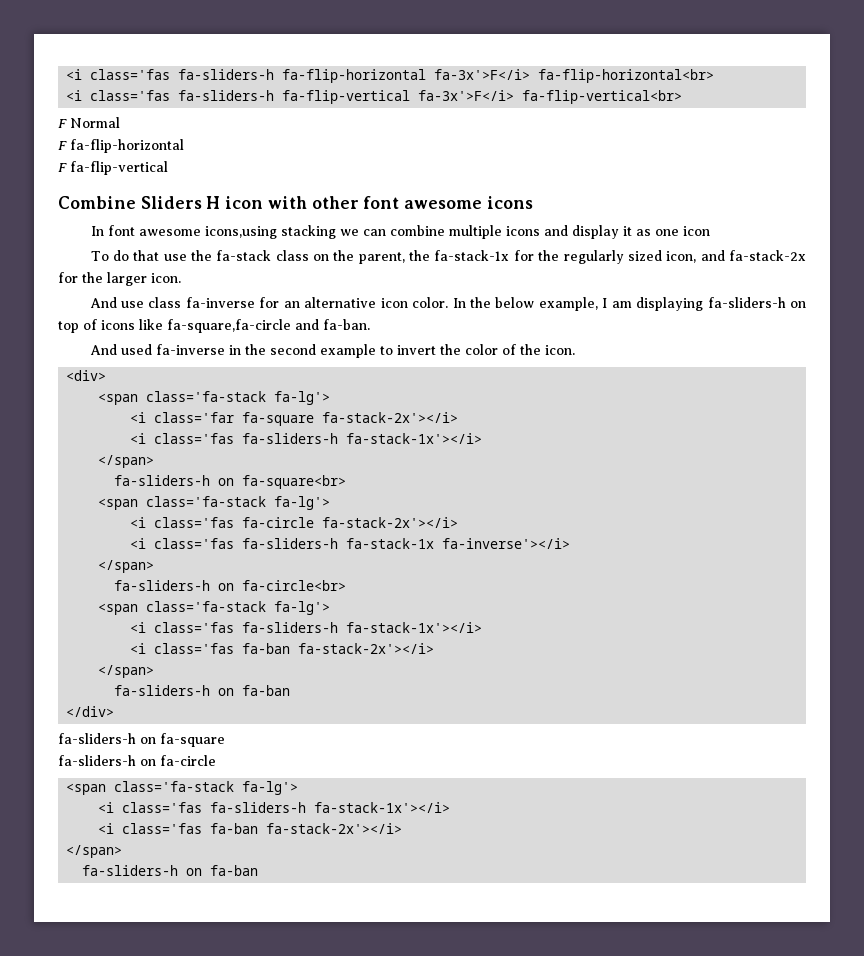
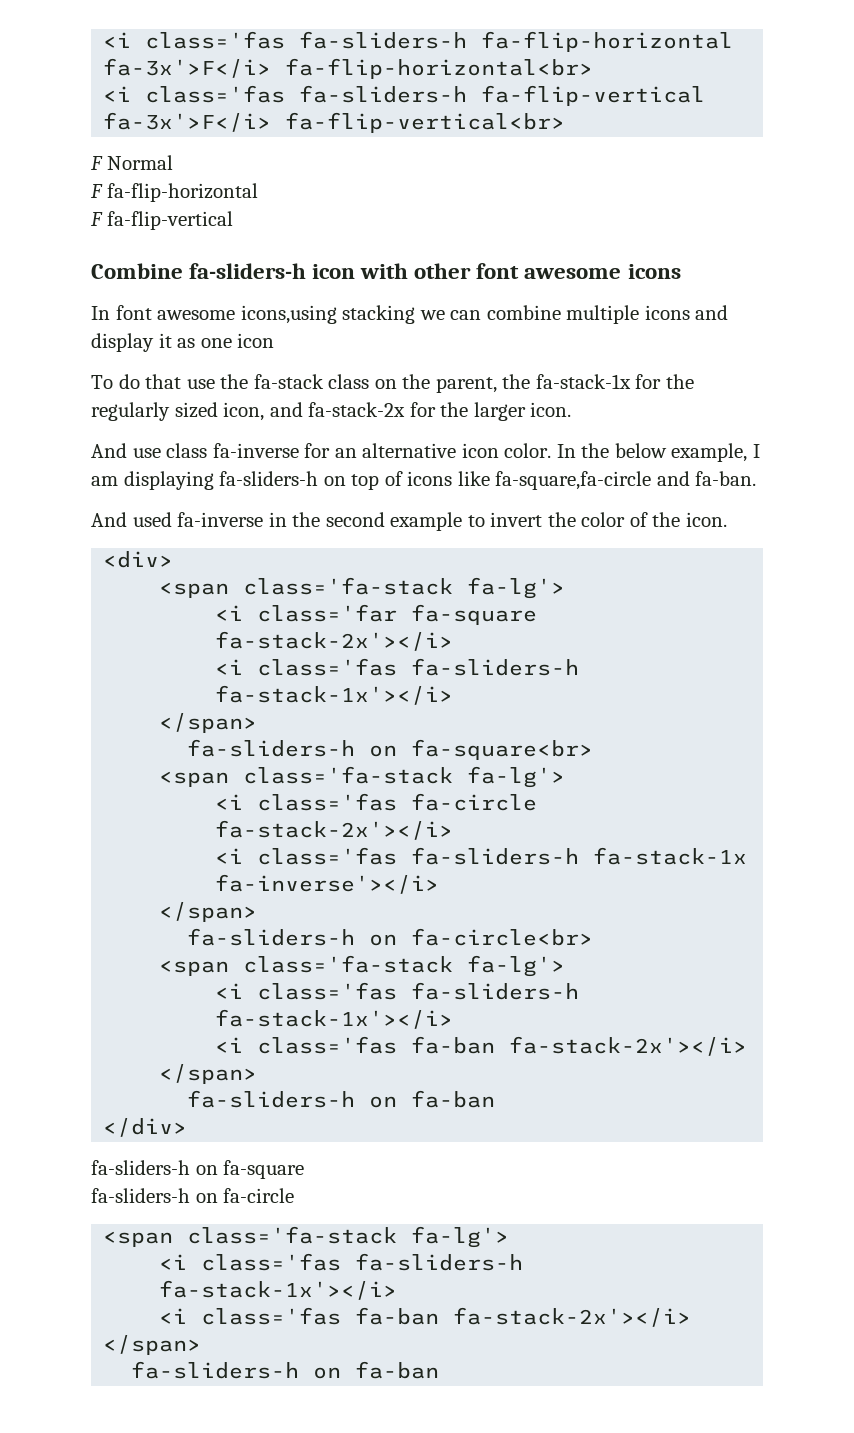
- Combine Sliders H icon with other font awesome icons
+ Combine fa-sliders-h icon with other font awesome icons

